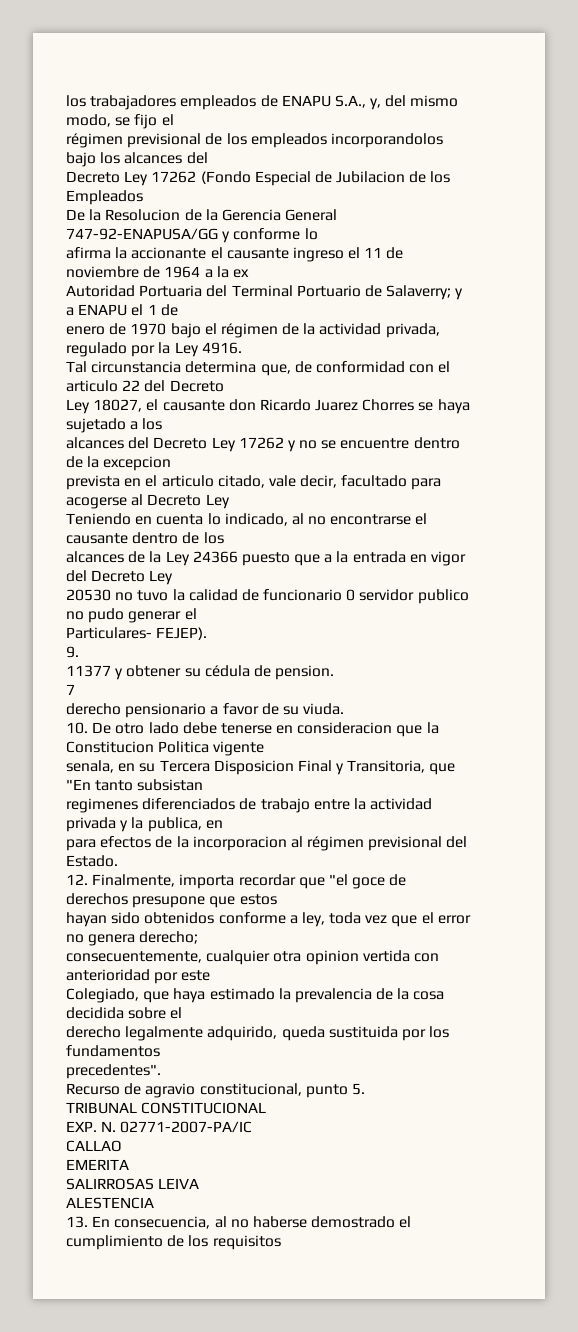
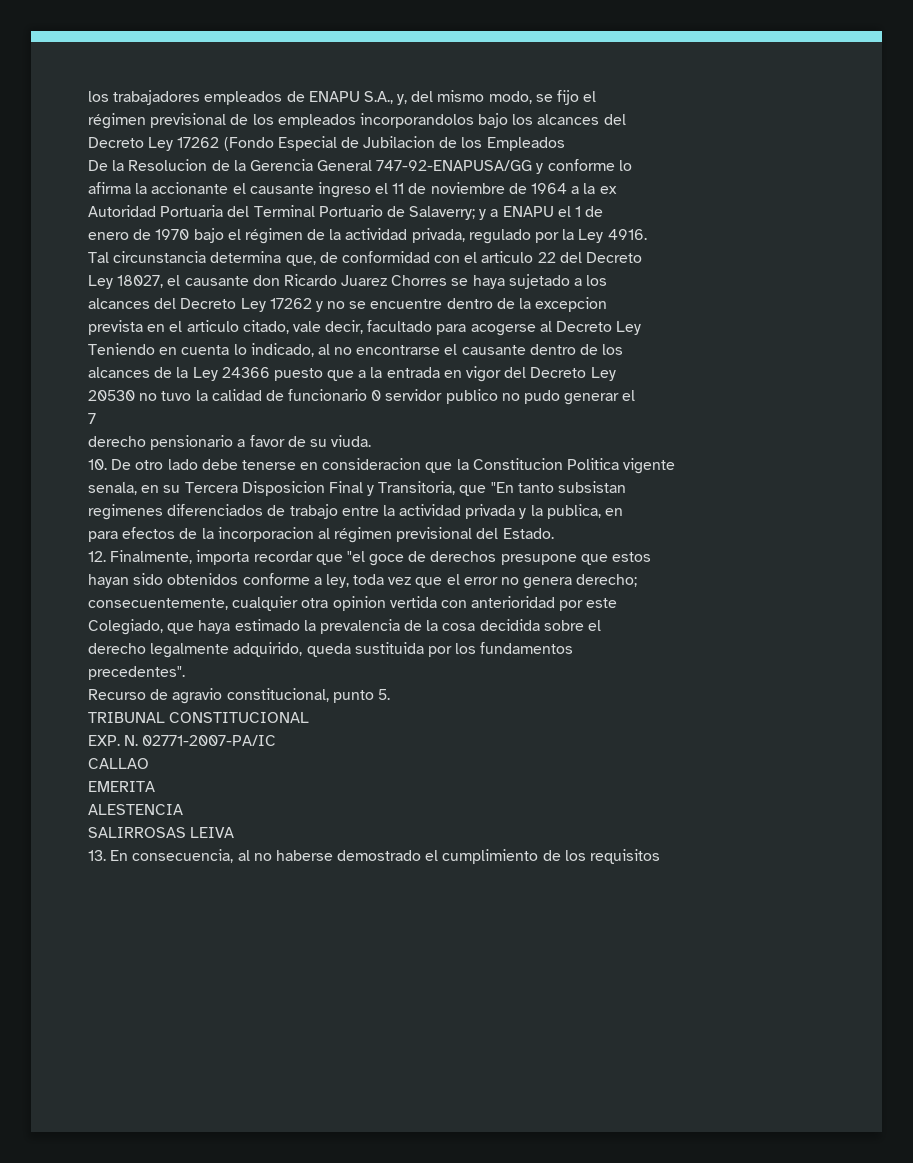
- Particulares- FEJEP).
- 9.
- 11377 y obtener su cédula de pension.
+ ALESTENCIA
- ALESTENCIA

